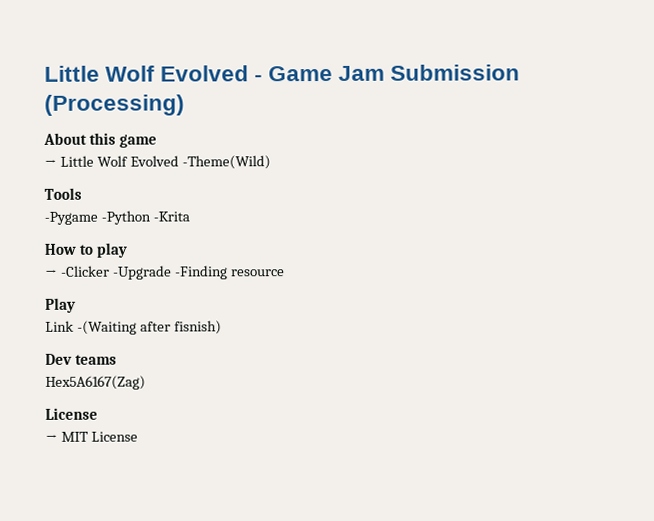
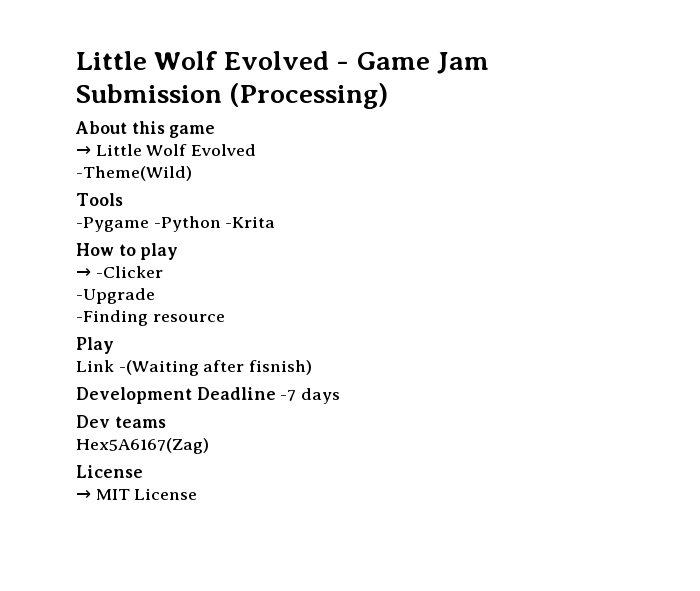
- → Little Wolf Evolved -Theme(Wild)
+ → Little Wolf Evolved
+ -Theme(Wild)
- → -Clicker -Upgrade -Finding resource
+ → -Clicker
+ -Upgrade
+ -Finding resource
+ Development Deadline -7 days

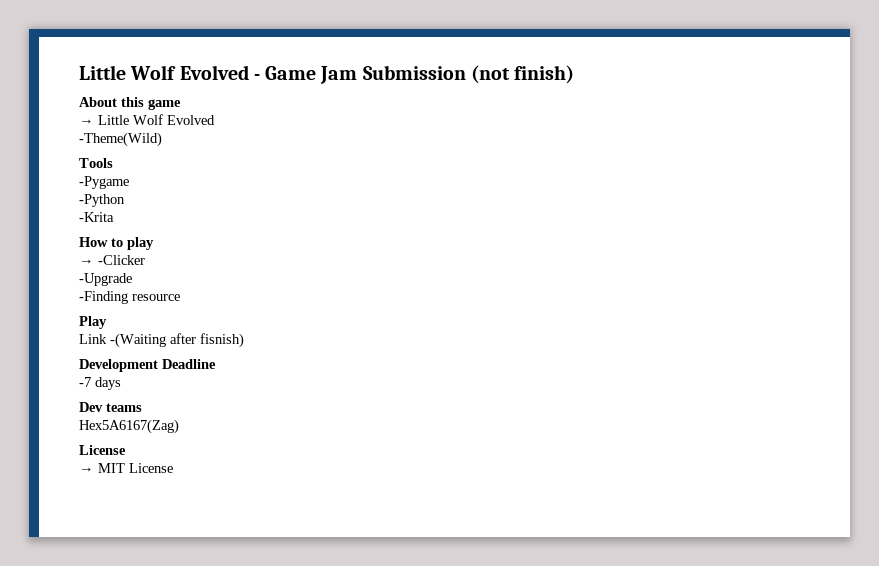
- Little Wolf Evolved - Game Jam Submission (Processing)
+ Little Wolf Evolved - Game Jam Submission (not finish)
- -Pygame -Python -Krita
+ -Pygame
+ -Python
+ -Krita
- Development Deadline -7 days
+ Development Deadline
+ -7 days

